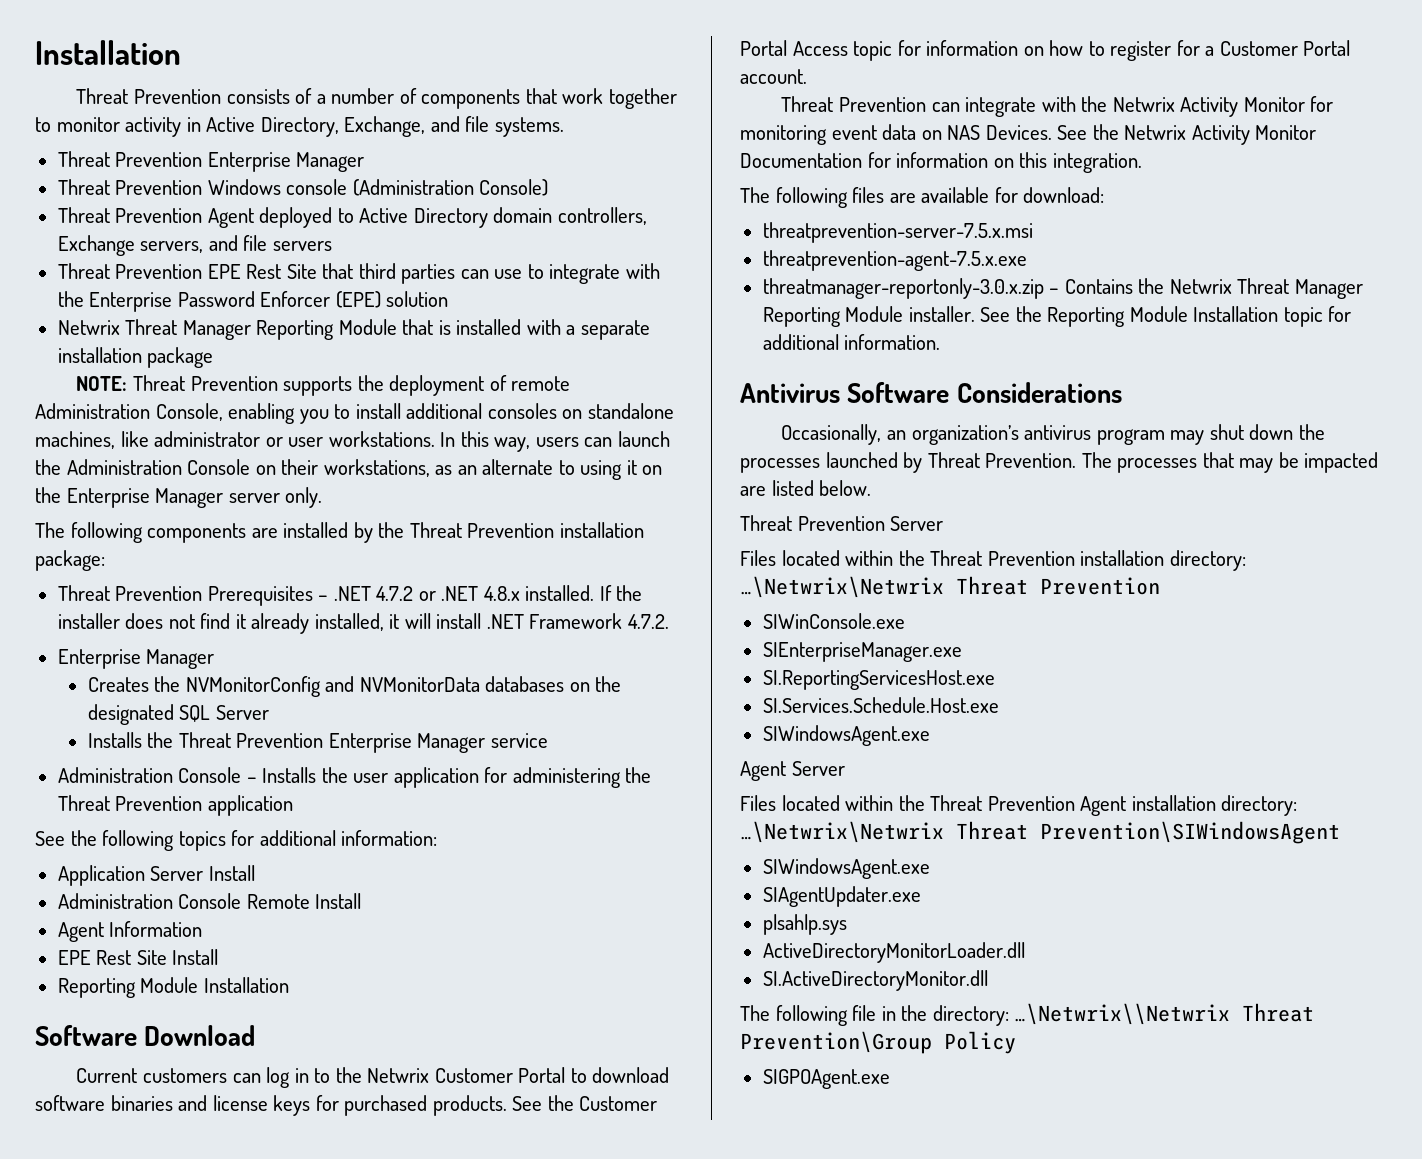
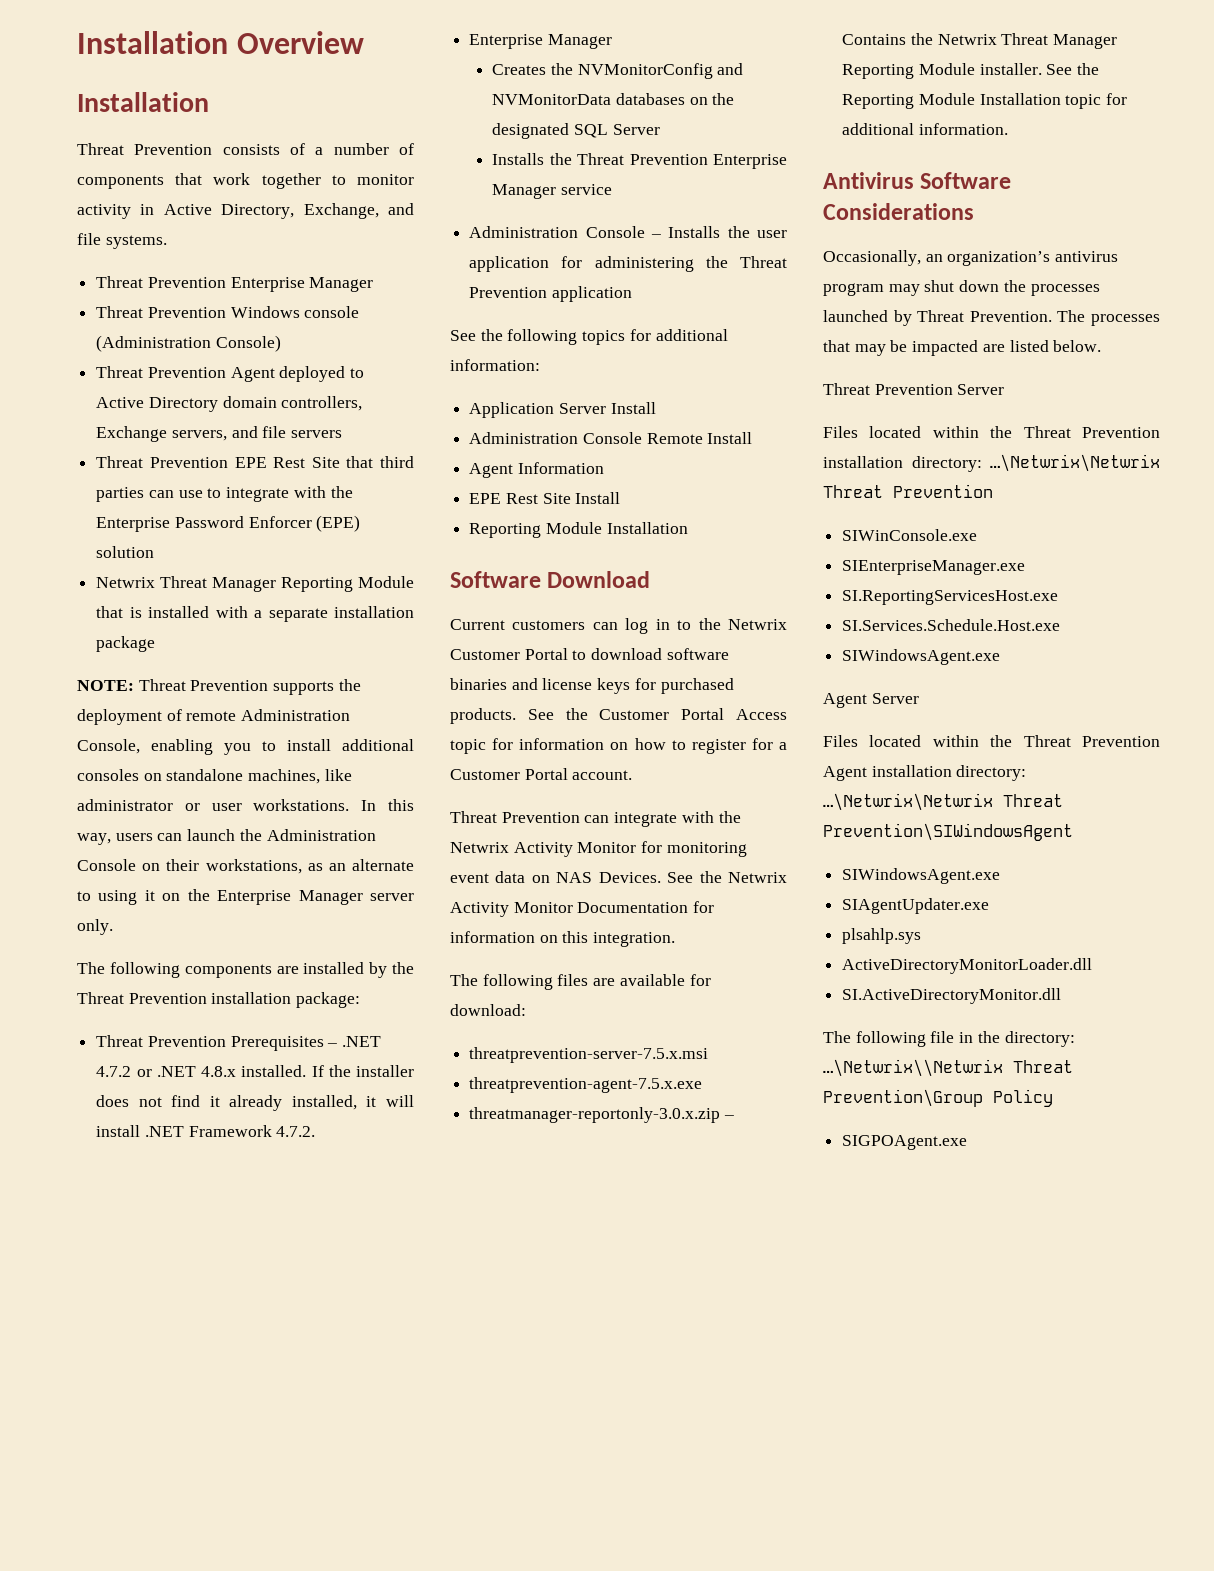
+ Installation Overview

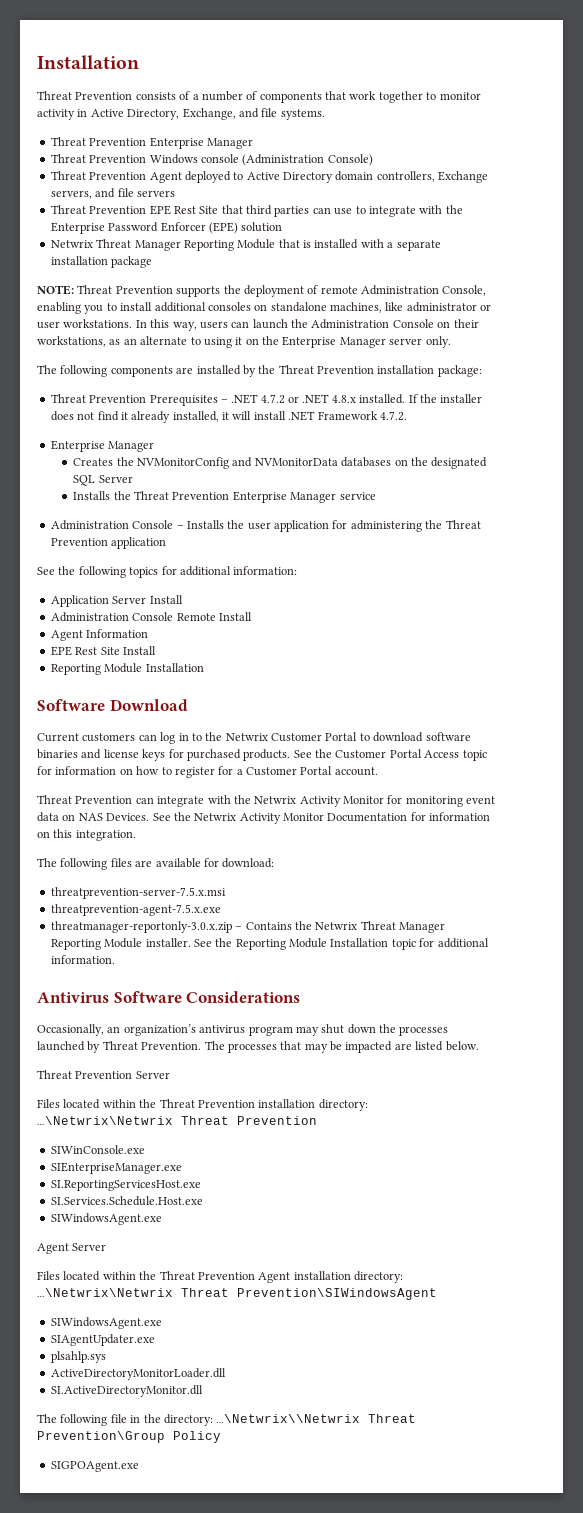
- Installation Overview

